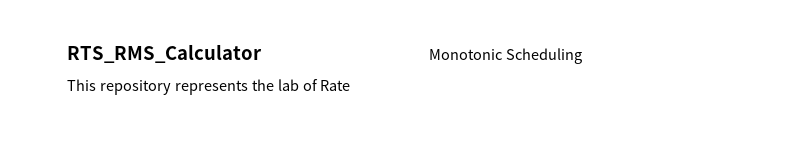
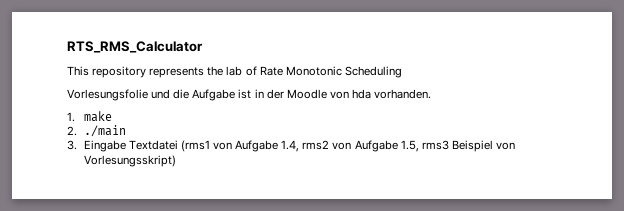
+ Vorlesungsfolie und die Aufgabe ist in der Moodle von hda vorhanden.
+ 1. make
+ 2. ./main
+ 3. Eingabe Textdatei (rms1 von Aufgabe 1.4, rms2 von Aufgabe 1.5, rms3 Beispiel von Vorlesungsskript)

